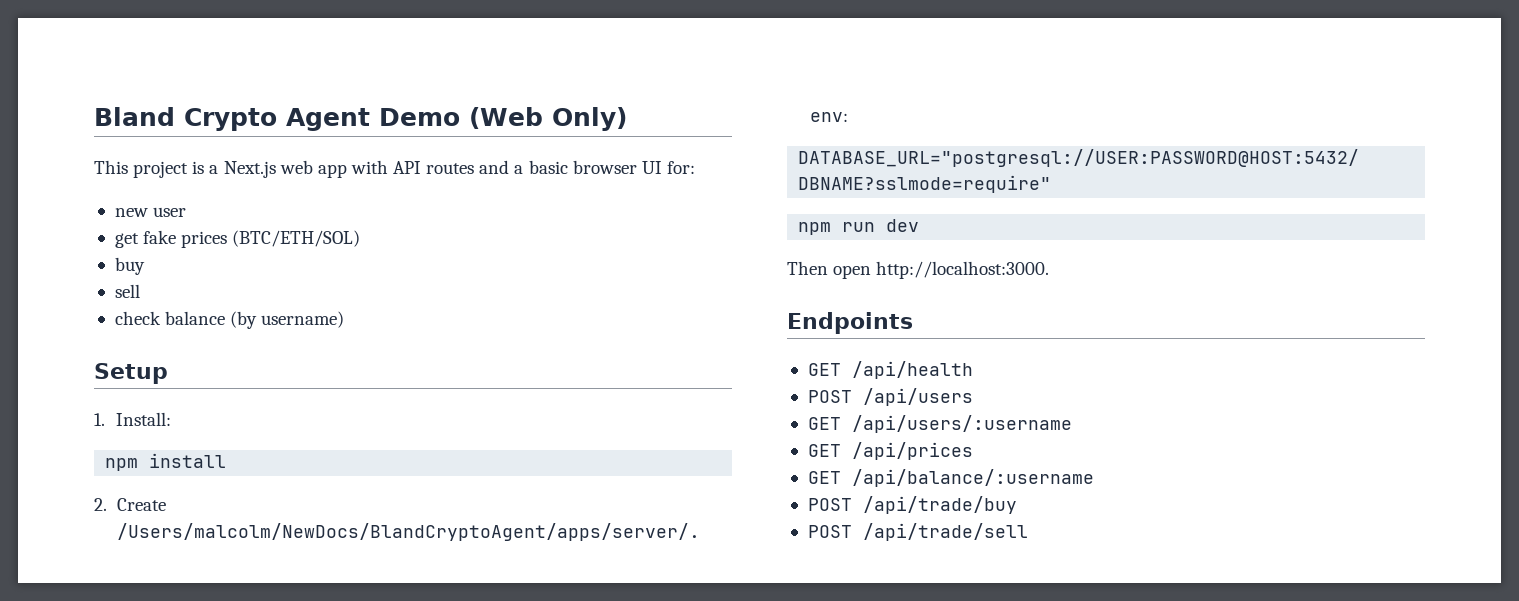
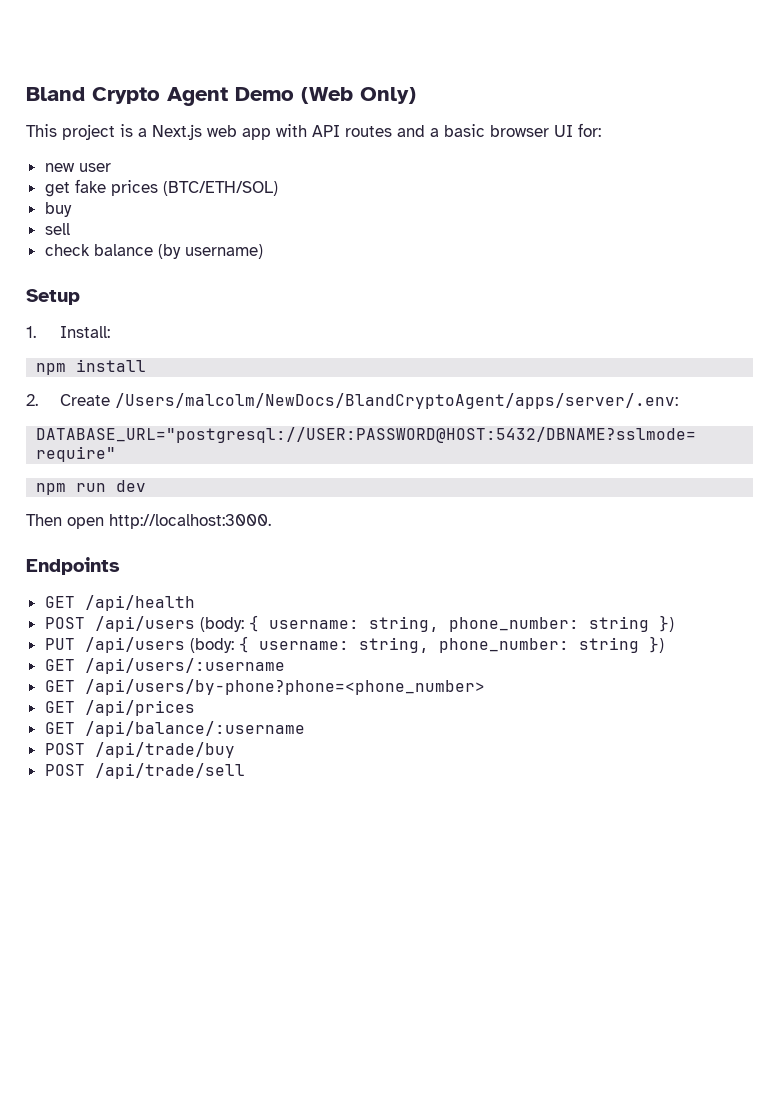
- POST /api/users
+ POST /api/users (body: { username: string, phone_number: string })
+ PUT /api/users (body: { username: string, phone_number: string })
+ GET /api/users/by-phone?phone=<phone_number>

